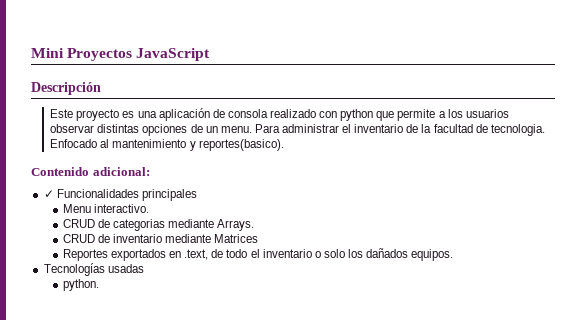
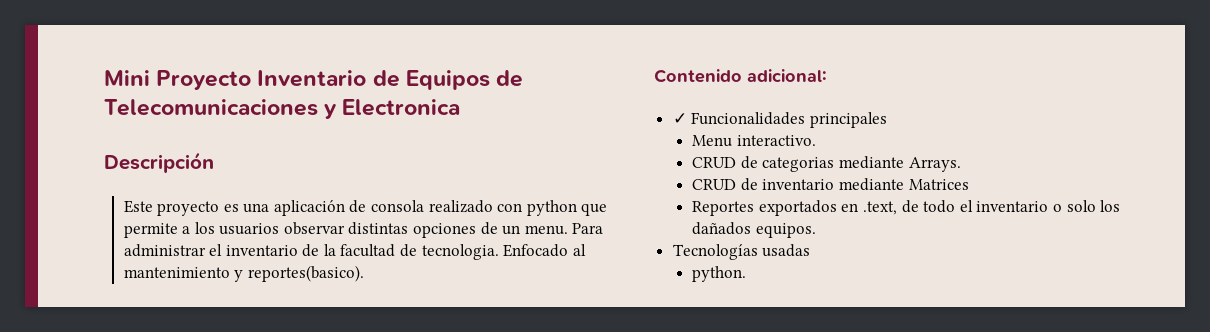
- Mini Proyectos JavaScript
+ Mini Proyecto Inventario de Equipos de Telecomunicaciones y Electronica

